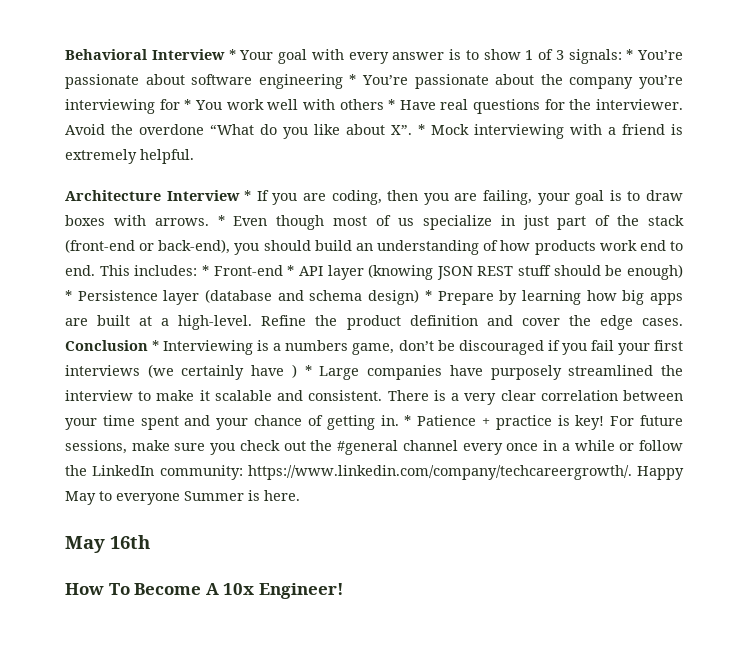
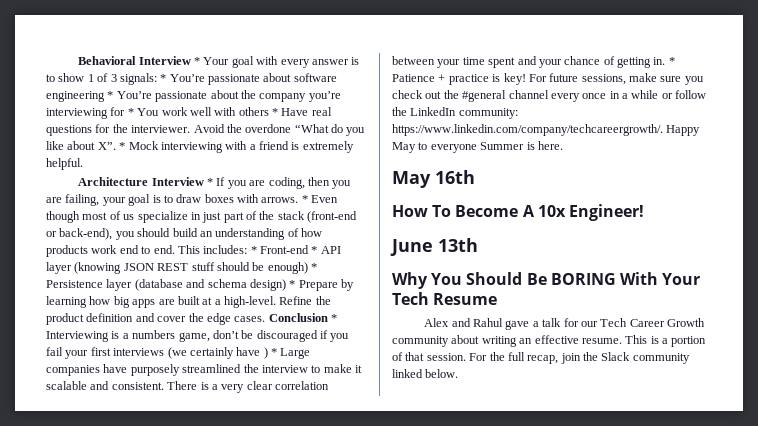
+ June 13th
+ Why You Should Be BORING With Your Tech Resume
+ Alex and Rahul gave a talk for our Tech Career Growth community about writing an effective resume. This is a portion of that session. For the full recap, join the Slack community linked below.

